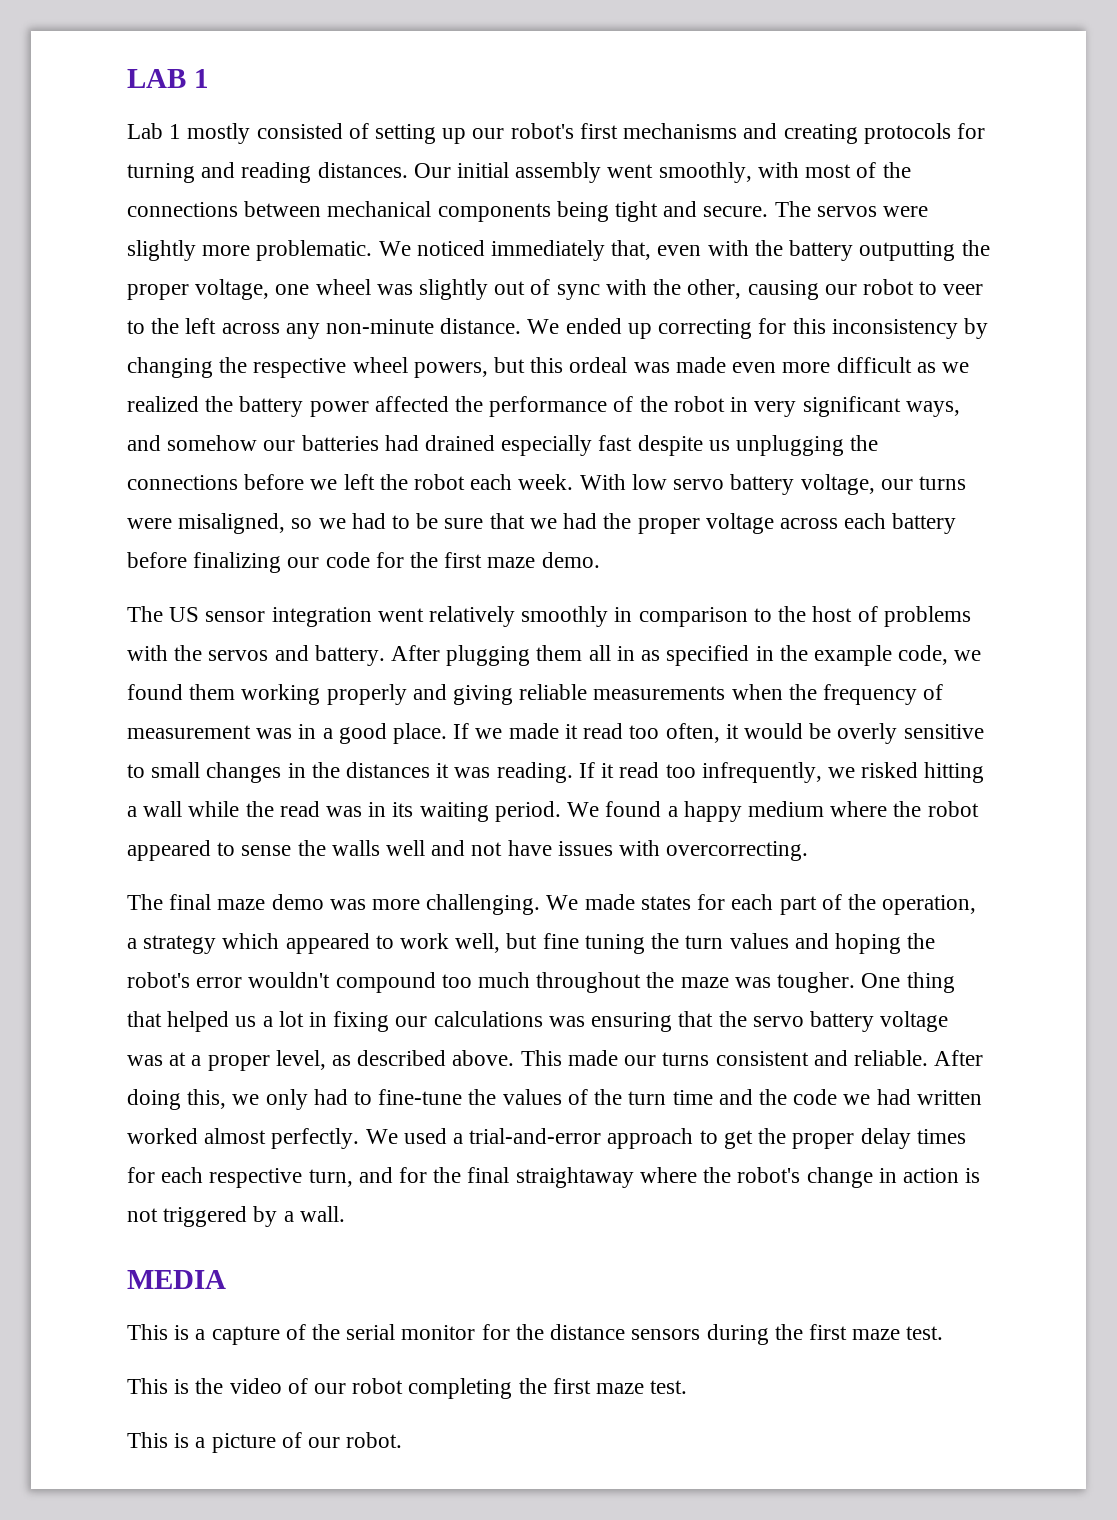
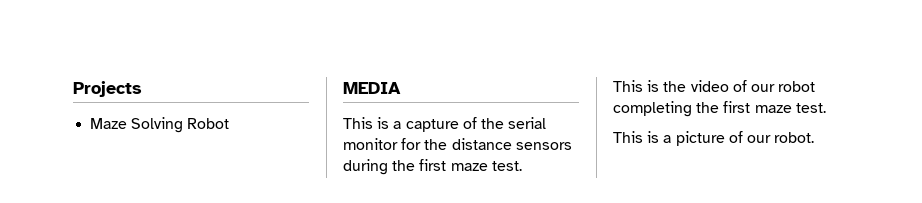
- LAB 1
- Lab 1 mostly consisted of setting up our robot's first mechanisms and creating protocols for turning and reading distances. Our initial assembly went smoothly, with most of the connections between mechanical components being tight and secure. The servos were slightly more problematic. We noticed immediately that, even with the battery outputting the proper voltage, one wheel was slightly out of sync with the other, causing our robot to veer to the left across any non-minute distance. We ended up correcting for this inconsistency by changing the respective wheel powers, but this ordeal was made even more difficult as we realized the battery power affected the performance of the robot in very significant ways, and somehow our batteries had drained especially fast despite us unplugging the connections before we left the robot each week. With low servo battery voltage, our turns were misaligned, so we had to be sure that we had the proper voltage across each battery before finalizing our code for the first maze demo.
- The US sensor integration went relatively smoothly in comparison to the host of problems with the servos and battery. After plugging them all in as specified in the example code, we found them working properly and giving reliable measurements when the frequency of measurement was in a good place. If we made it read too often, it would be overly sensitive to small changes in the distances it was reading. If it read too infrequently, we risked hitting a wall while the read was in its waiting period. We found a happy medium where the robot appeared to sense the walls well and not have issues with overcorrecting.
- The final maze demo was more challenging. We made states for each part of the operation, a strategy which appeared to work well, but fine tuning the turn values and hoping the robot's error wouldn't compound too much throughout the maze was tougher. One thing that helped us a lot in fixing our calculations was ensuring that the servo battery voltage was at a proper level, as described above. This made our turns consistent and reliable. After doing this, we only had to fine-tune the values of the turn time and the code we had written worked almost perfectly. We used a trial-and-error approach to get the proper delay times for each respective turn, and for the final straightaway where the robot's change in action is not triggered by a wall.
+ Projects
+ Maze Solving Robot

